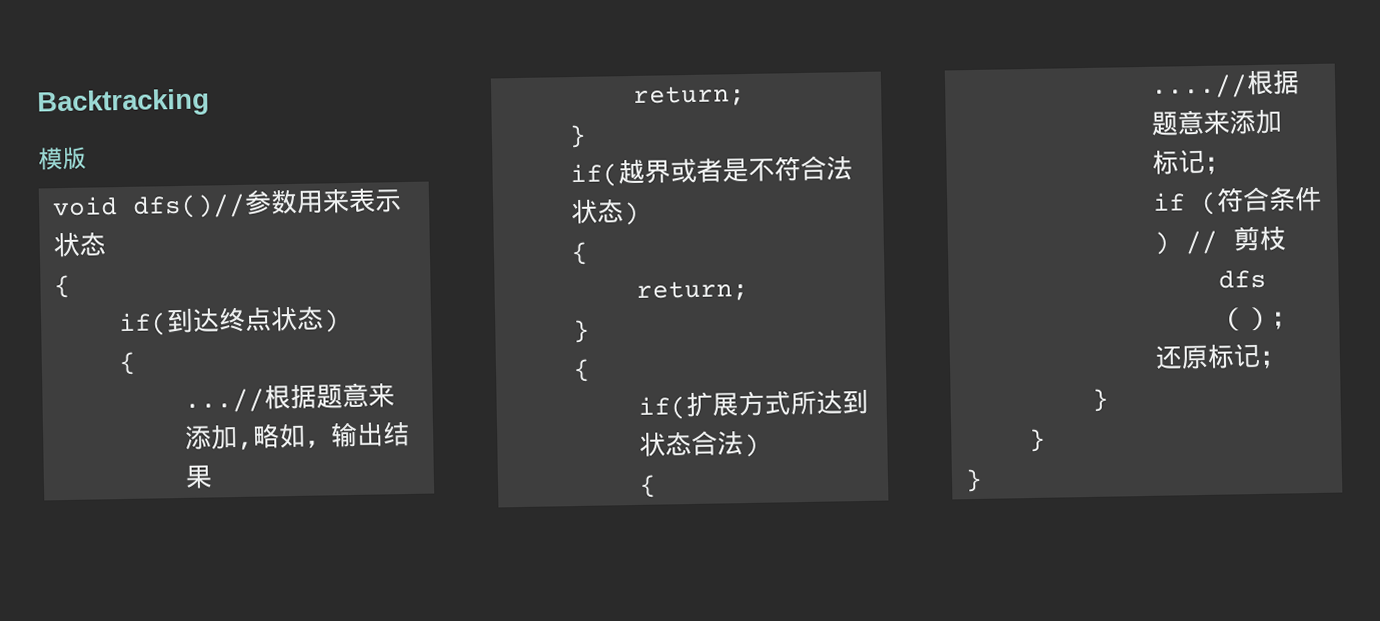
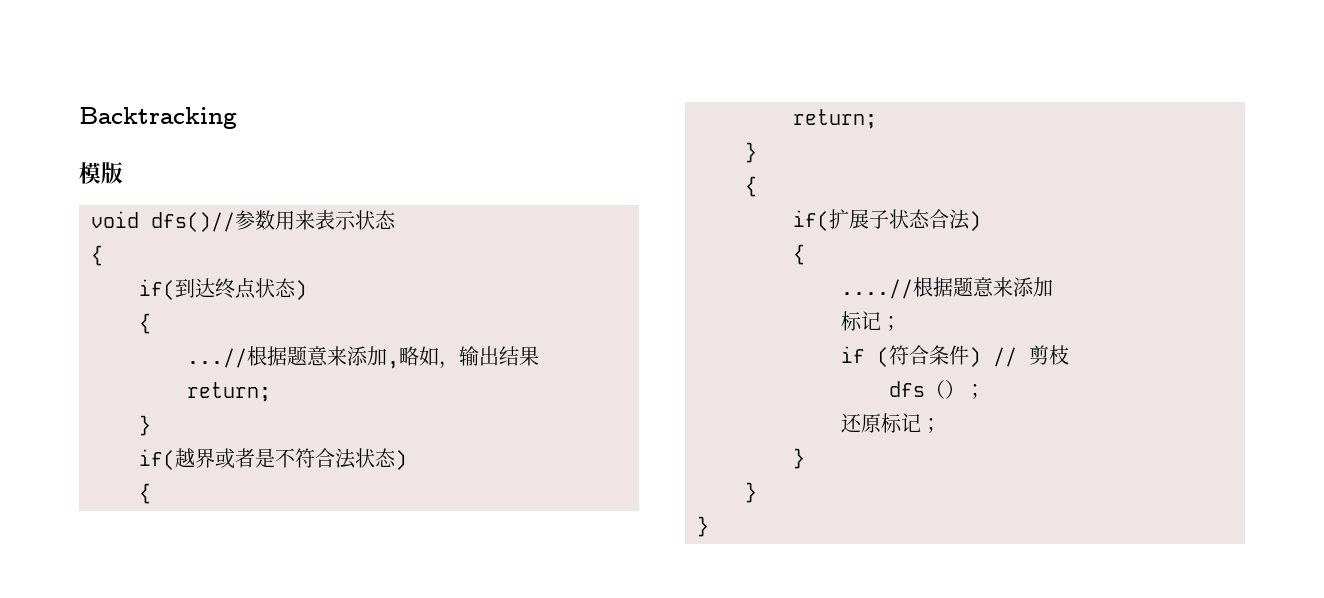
- if(扩展方式所达到状态合法)
+ if(扩展子状态合法)

